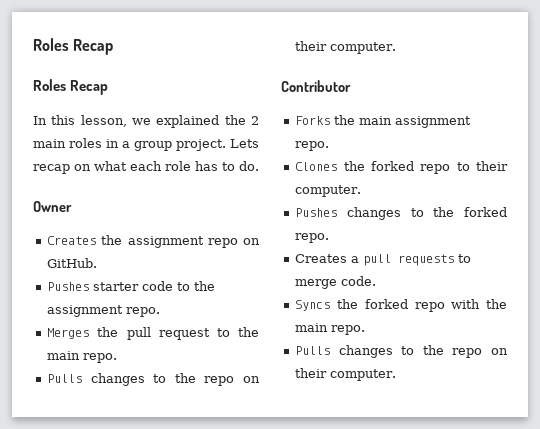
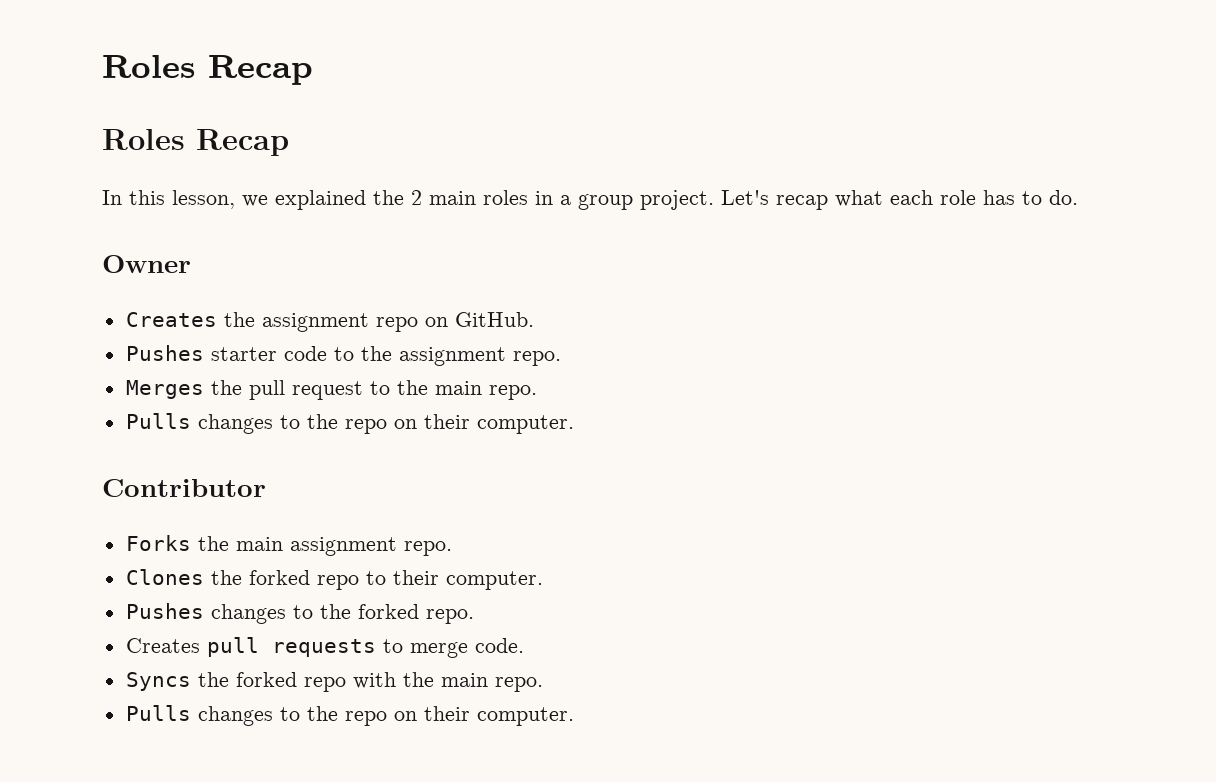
- Lets recap on what each role has to do.
+ Let's recap what each role has to do.
- Creates a pull requests to merge code.
+ Creates pull requests to merge code.

